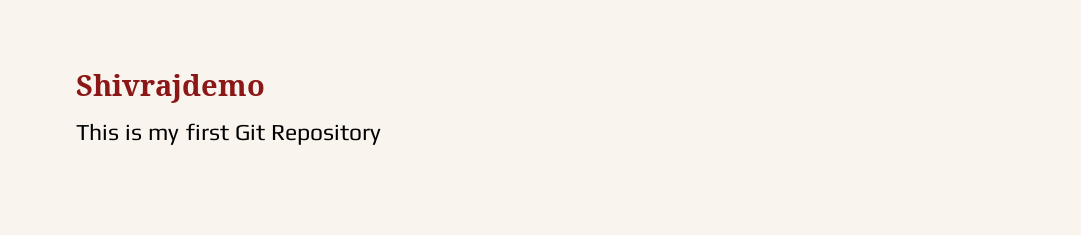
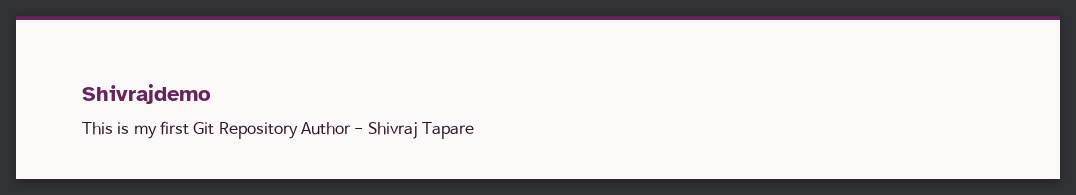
- This is my first Git Repository
+ This is my first Git Repository Author - Shivraj Tapare

